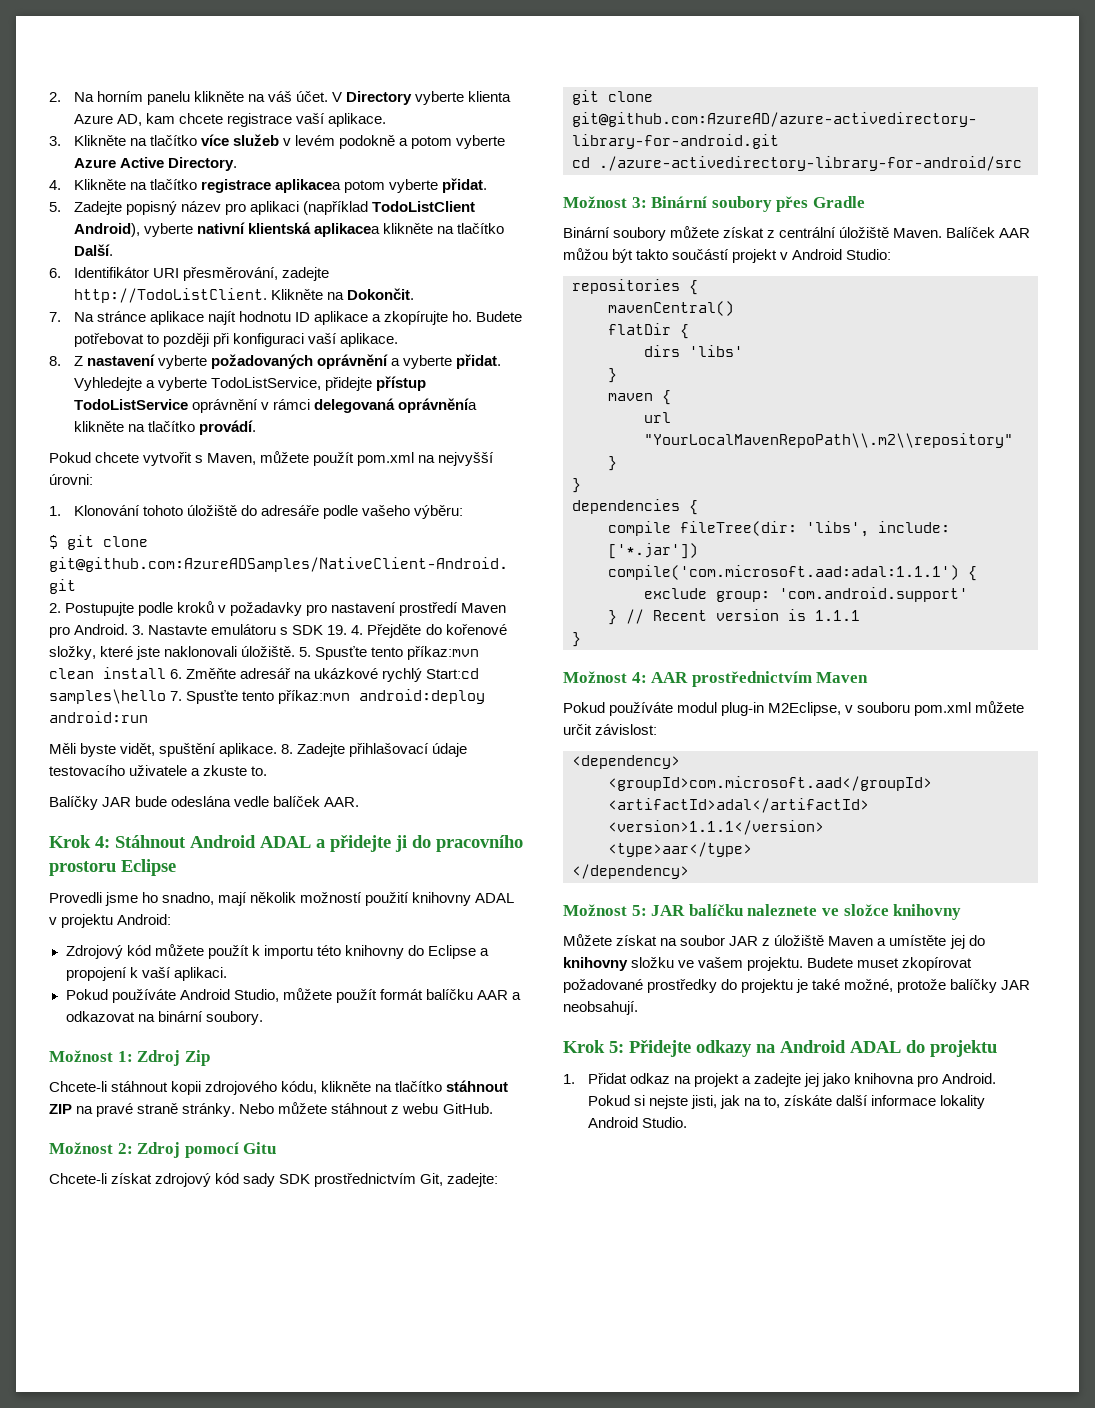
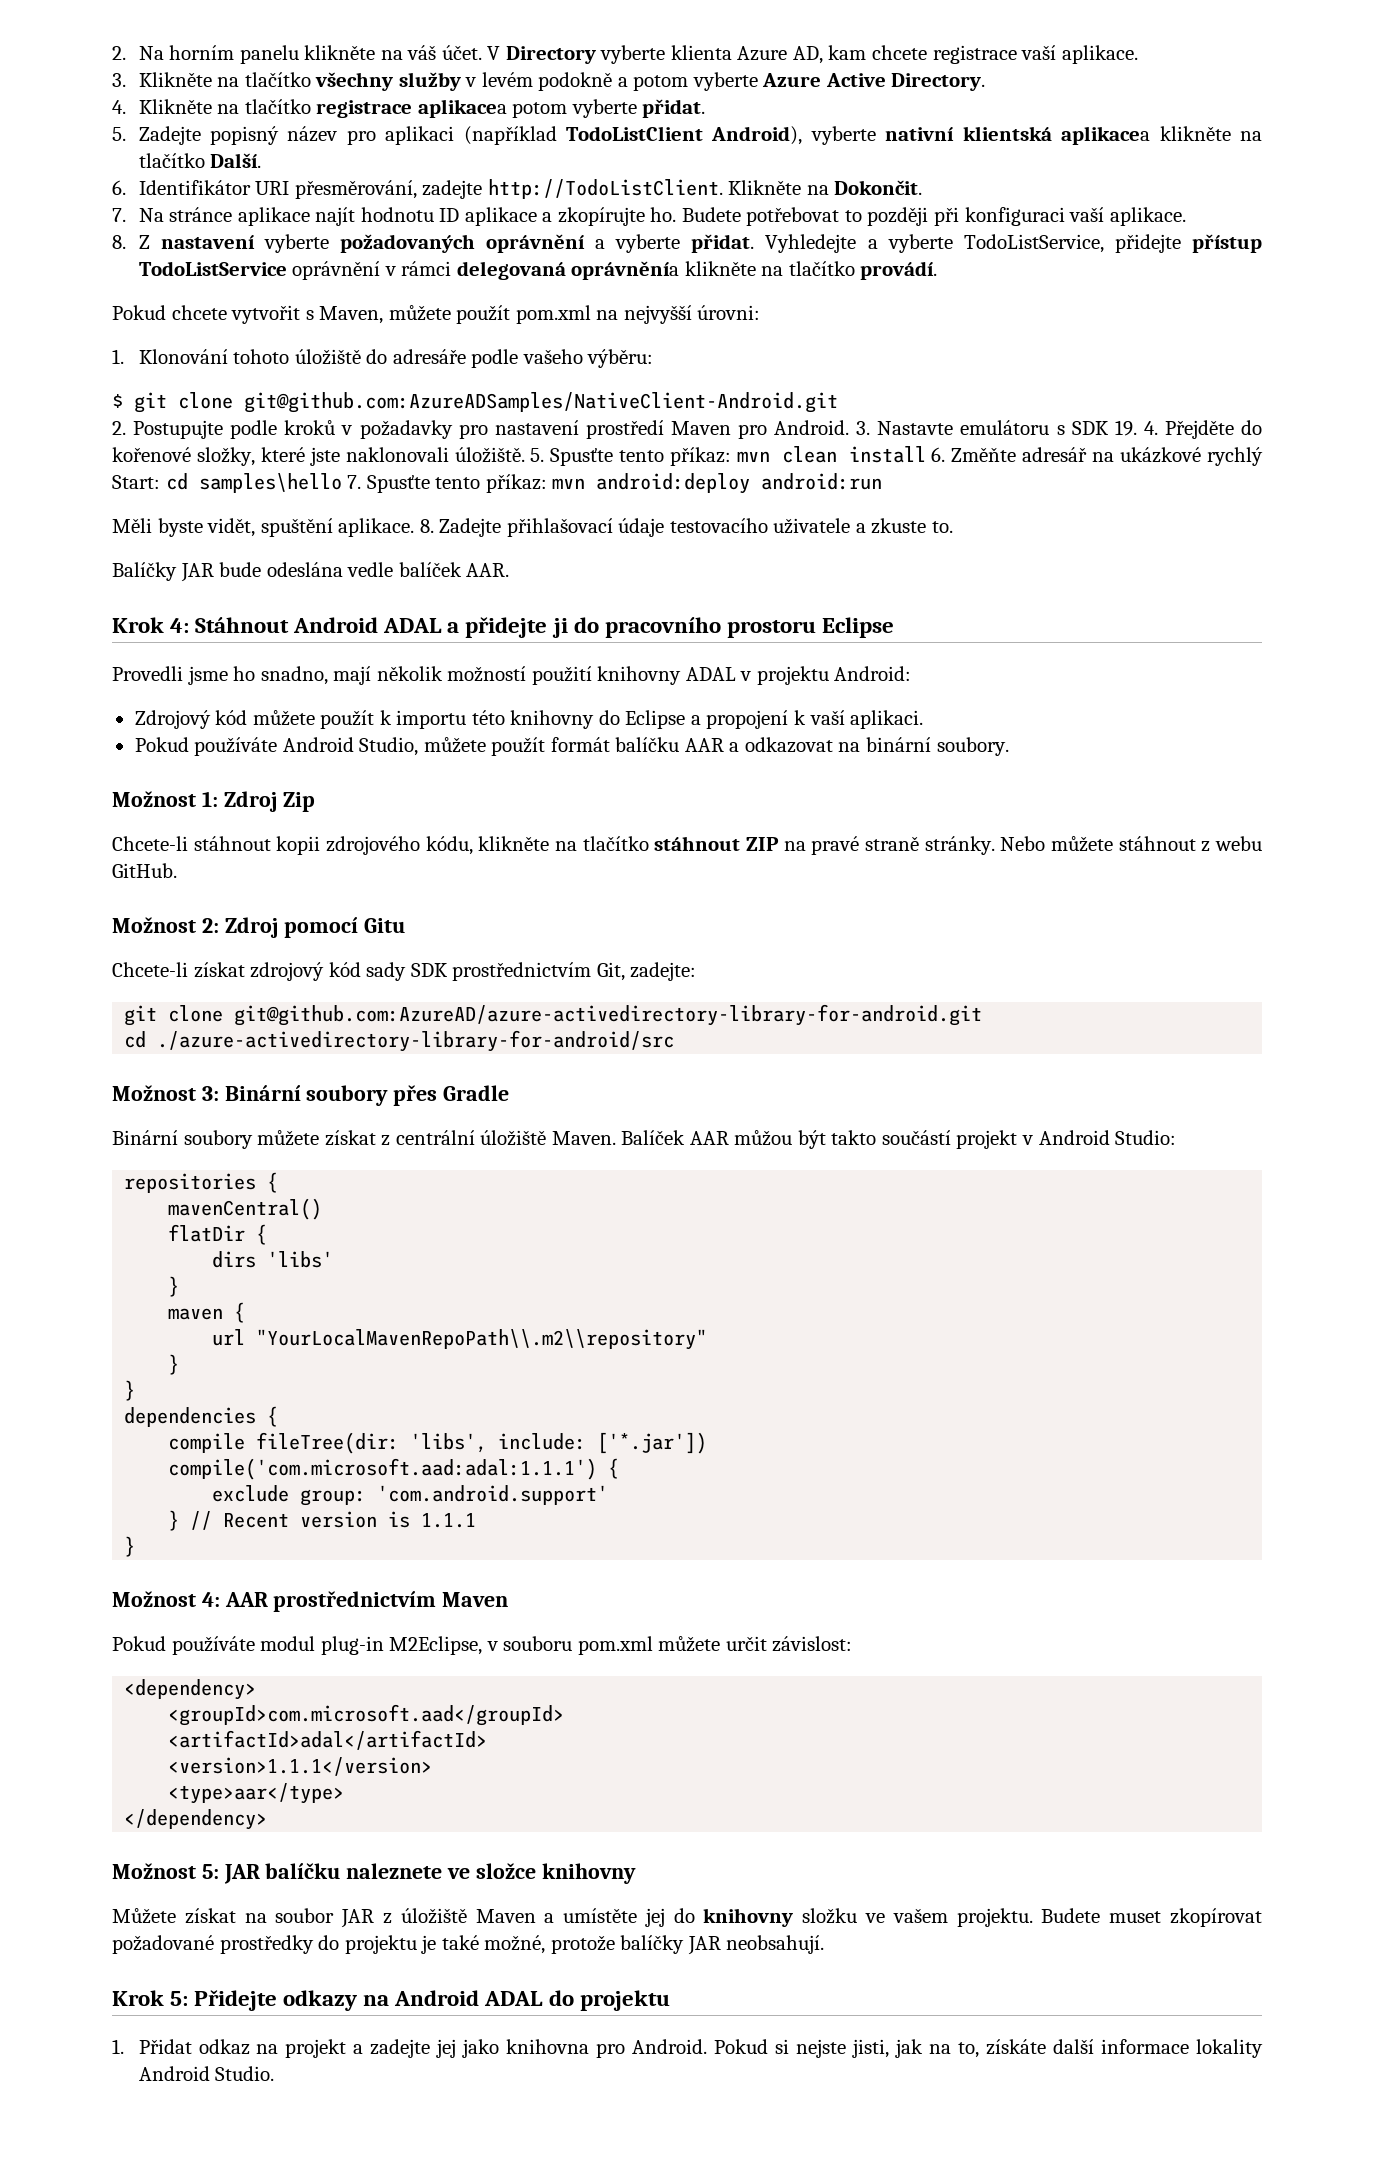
- 3. Klikněte na tlačítko více služeb v levém podokně a potom vyberte Azure Active Directory.
+ 3. Klikněte na tlačítko všechny služby v levém podokně a potom vyberte Azure Active Directory.
- 5. Spusťte tento příkaz:mvn clean install 6. Změňte adresář na ukázkové rychlý Start:cd samples\hello 7. Spusťte tento příkaz:mvn android:deploy android:run
+ 5. Spusťte tento příkaz: mvn clean install 6. Změňte adresář na ukázkové rychlý Start: cd samples\hello 7. Spusťte tento příkaz: mvn android:deploy android:run

